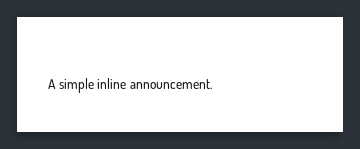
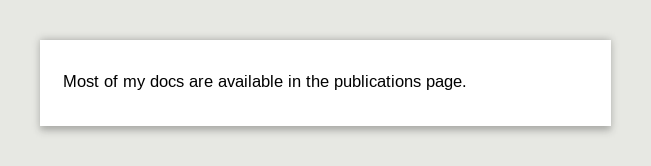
- A simple inline announcement.
+ Most of my docs are available in the publications page.

